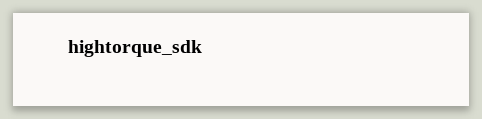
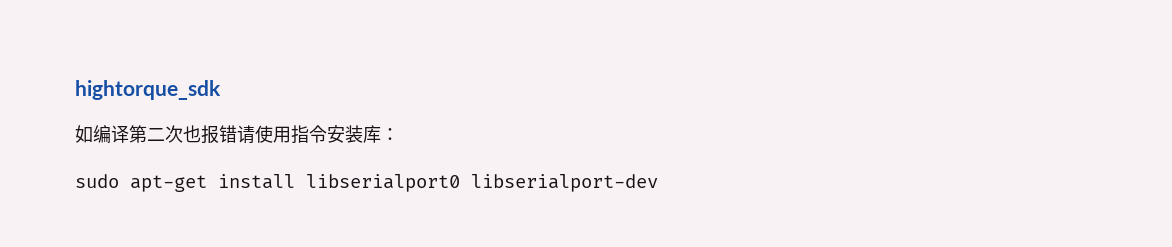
+ 如编译第二次也报错请使用指令安装库：
+ sudo apt-get install libserialport0 libserialport-dev

